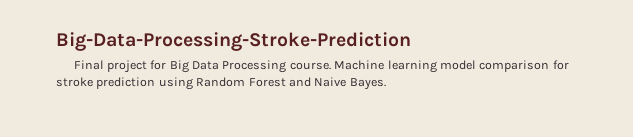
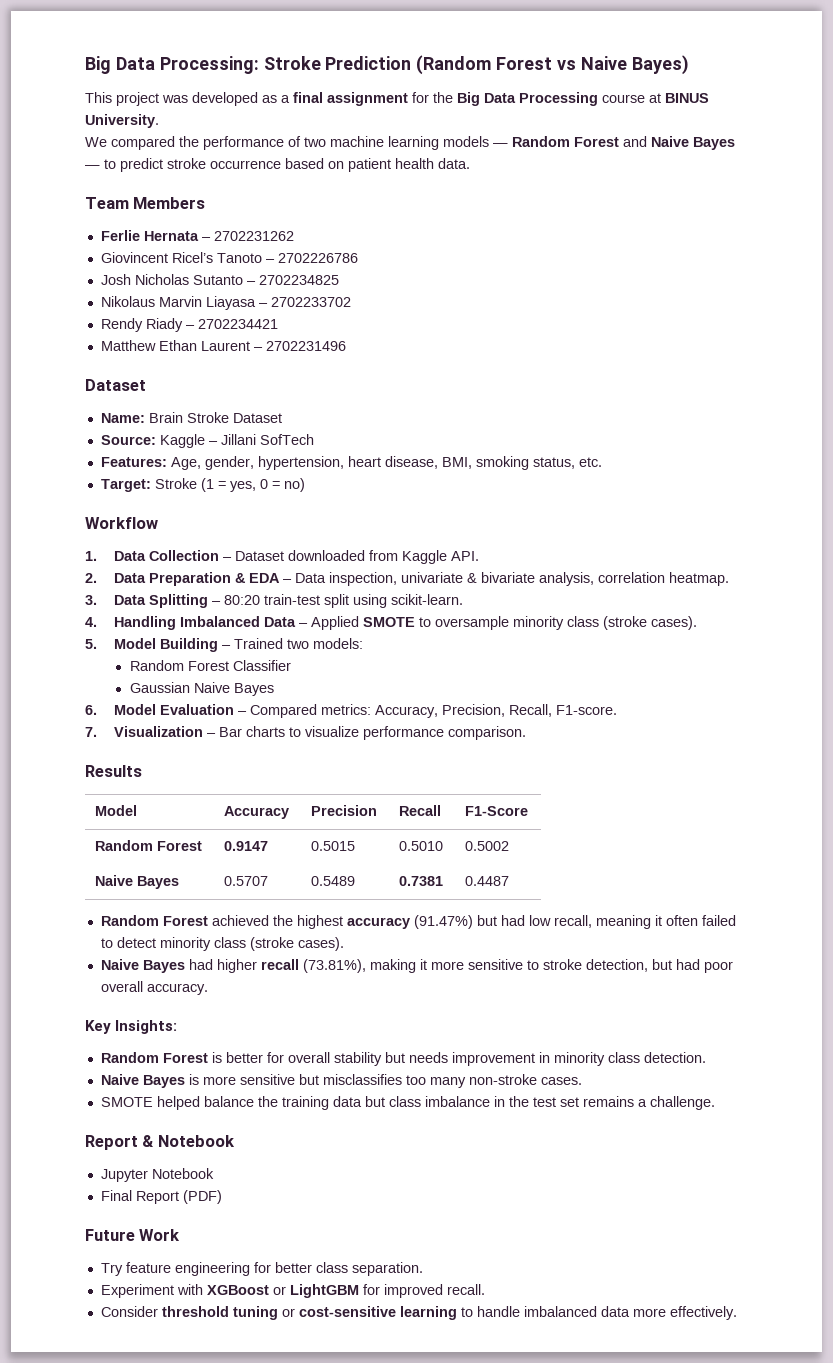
- Big-Data-Processing-Stroke-Prediction
- Final project for Big Data Processing course. Machine learning model comparison for stroke prediction using Random Forest and Naive Bayes.
+ Big Data Processing: Stroke Prediction (Random Forest vs Naive Bayes)
+ This project was developed as a final assignment for the Big Data Processing course at BINUS University.
+ We compared the performance of two machine learning models — Random Forest and Naive Bayes — to predict stroke occurrence based on patient health data.
+ Team Members
+ Ferlie Hernata – 2702231262
+ Giovincent Ricel’s Tanoto – 2702226786
+ Josh Nicholas Sutanto – 2702234825
+ Nikolaus Marvin Liayasa – 2702233702
+ Rendy Riady – 2702234421
+ Matthew Ethan Laurent – 2702231496
+ Dataset
+ Name: Brain Stroke Dataset
+ Source: Kaggle – Jillani SofTech
+ Features: Age, gender, hypertension, heart disease, BMI, smoking status, etc.
+ Target: Stroke (1 = yes, 0 = no)
+ Workflow
+ 1. Data Collection – Dataset downloaded from Kaggle API.
+ 2. Data Preparation & EDA – Data inspection, univariate & bivariate analysis, correlation heatmap.
+ 3. Data Splitting – 80:20 train-test split using scikit-learn.
+ 4. Handling Imbalanced Data – Applied SMOTE to oversample minority class (stroke cases).
+ 5. Model Building – Trained two models:
+ Random Forest Classifier
+ Gaussian Naive Bayes
+ 6. Model Evaluation – Compared metrics: Accuracy, Precision, Recall, F1-score.
+ 7. Visualization – Bar charts to visualize performance comparison.
+ Results
+ Model | Accuracy | Precision | Recall | F1-Score
+ Random Forest | 0.9147 | 0.5015 | 0.5010 | 0.5002
+ Naive Bayes | 0.5707 | 0.5489 | 0.7381 | 0.4487
+ Random Forest achieved the highest accuracy (91.47%) but had low recall, meaning it often failed to detect minority class (stroke cases).
+ Naive Bayes had higher recall (73.81%), making it more sensitive to stroke detection, but had poor overall accuracy.
+ Key Insights:
+ Random Forest is better for overall stability but needs improvement in minority class detection.
+ Naive Bayes is more sensitive but misclassifies too many non-stroke cases.
+ SMOTE helped balance the training data but class imbalance in the test set remains a challenge.
+ Report & Notebook
+ Jupyter Notebook
+ Final Report (PDF)
+ Future Work
+ Try feature engineering for better class separation.
+ Experiment with XGBoost or LightGBM for improved recall.
+ Consider threshold tuning or cost-sensitive learning to handle imbalanced data more effectively.

